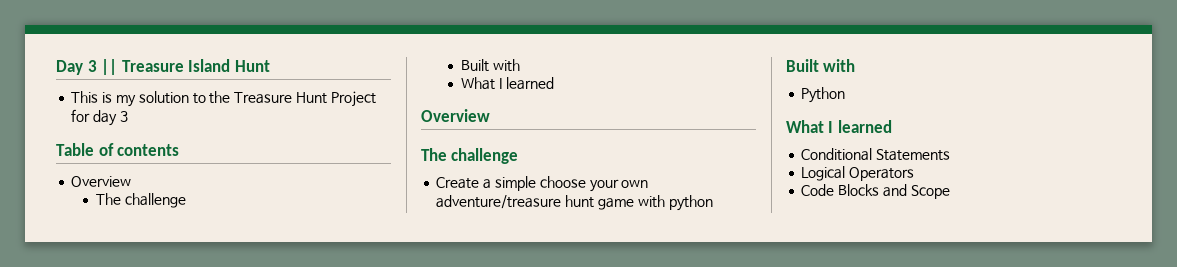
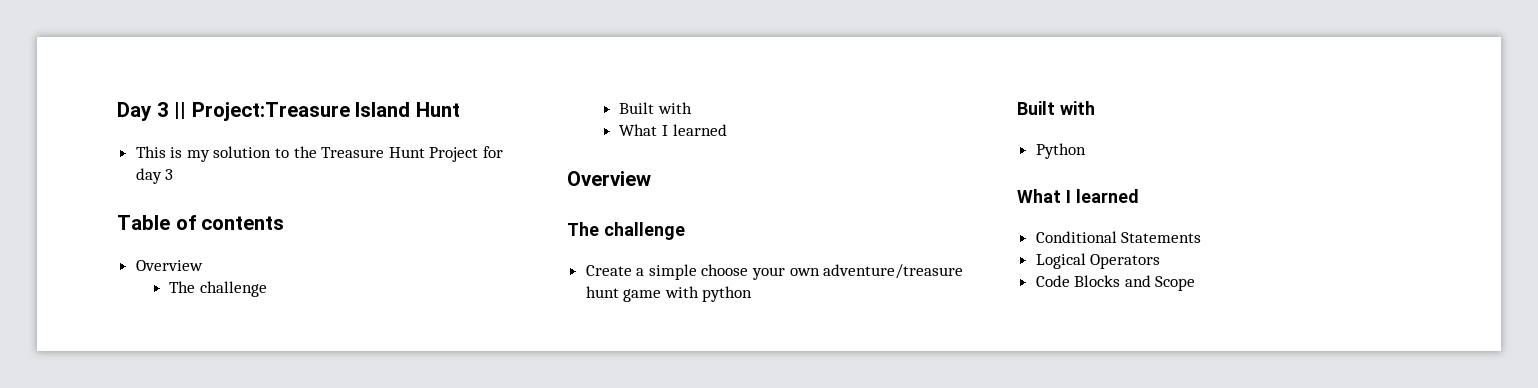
- Day 3 || Treasure Island Hunt
+ Day 3 || Project:Treasure Island Hunt

